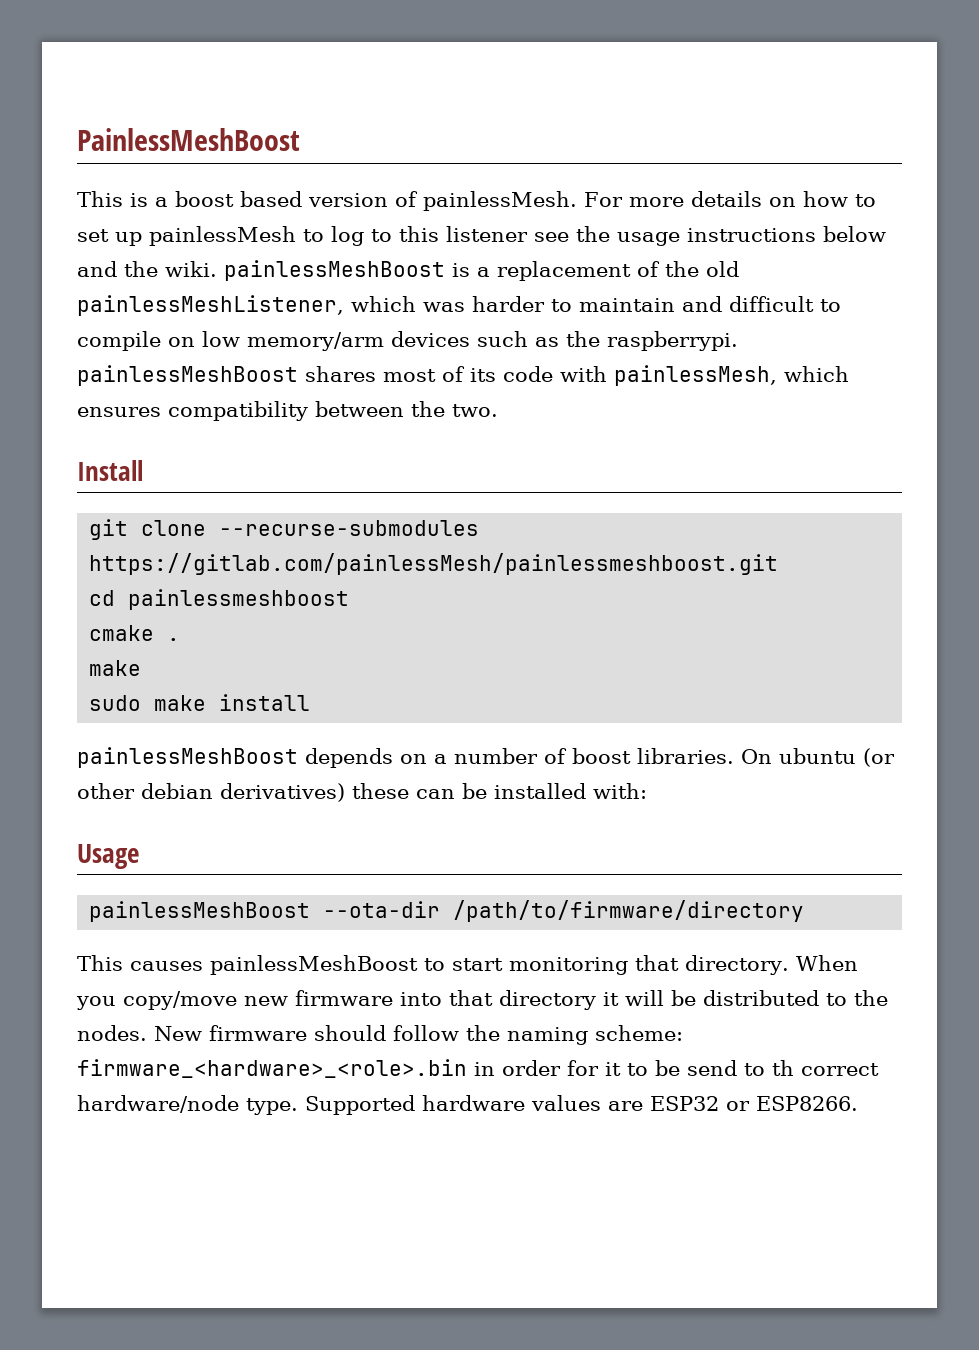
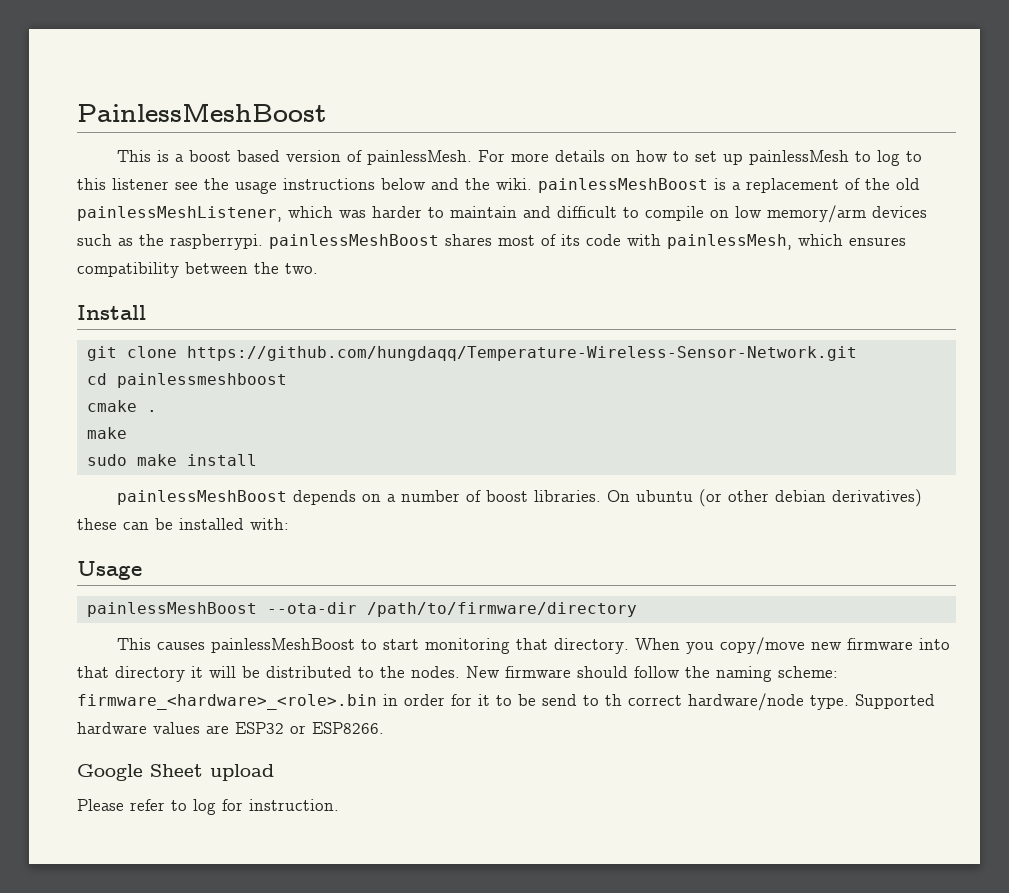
- git clone --recurse-submodules https://gitlab.com/painlessMesh/painlessmeshboost.git
+ git clone https://github.com/hungdaqq/Temperature-Wireless-Sensor-Network.git
+ Google Sheet upload
+ Please refer to log for instruction.

